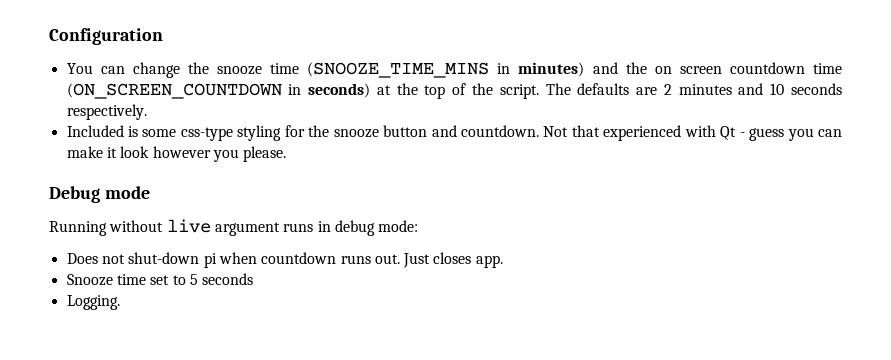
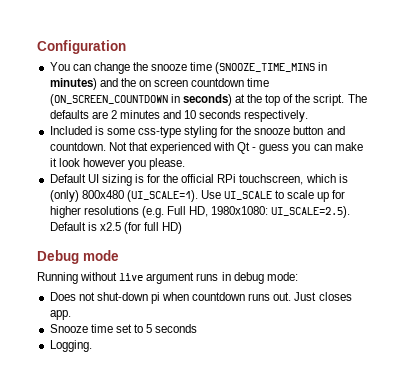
+ Default UI sizing is for the official RPi touchscreen, which is (only) 800x480 (UI_SCALE=1). Use UI_SCALE to scale up for higher resolutions (e.g. Full HD, 1980x1080: UI_SCALE=2.5). Default is x2.5 (for full HD)

